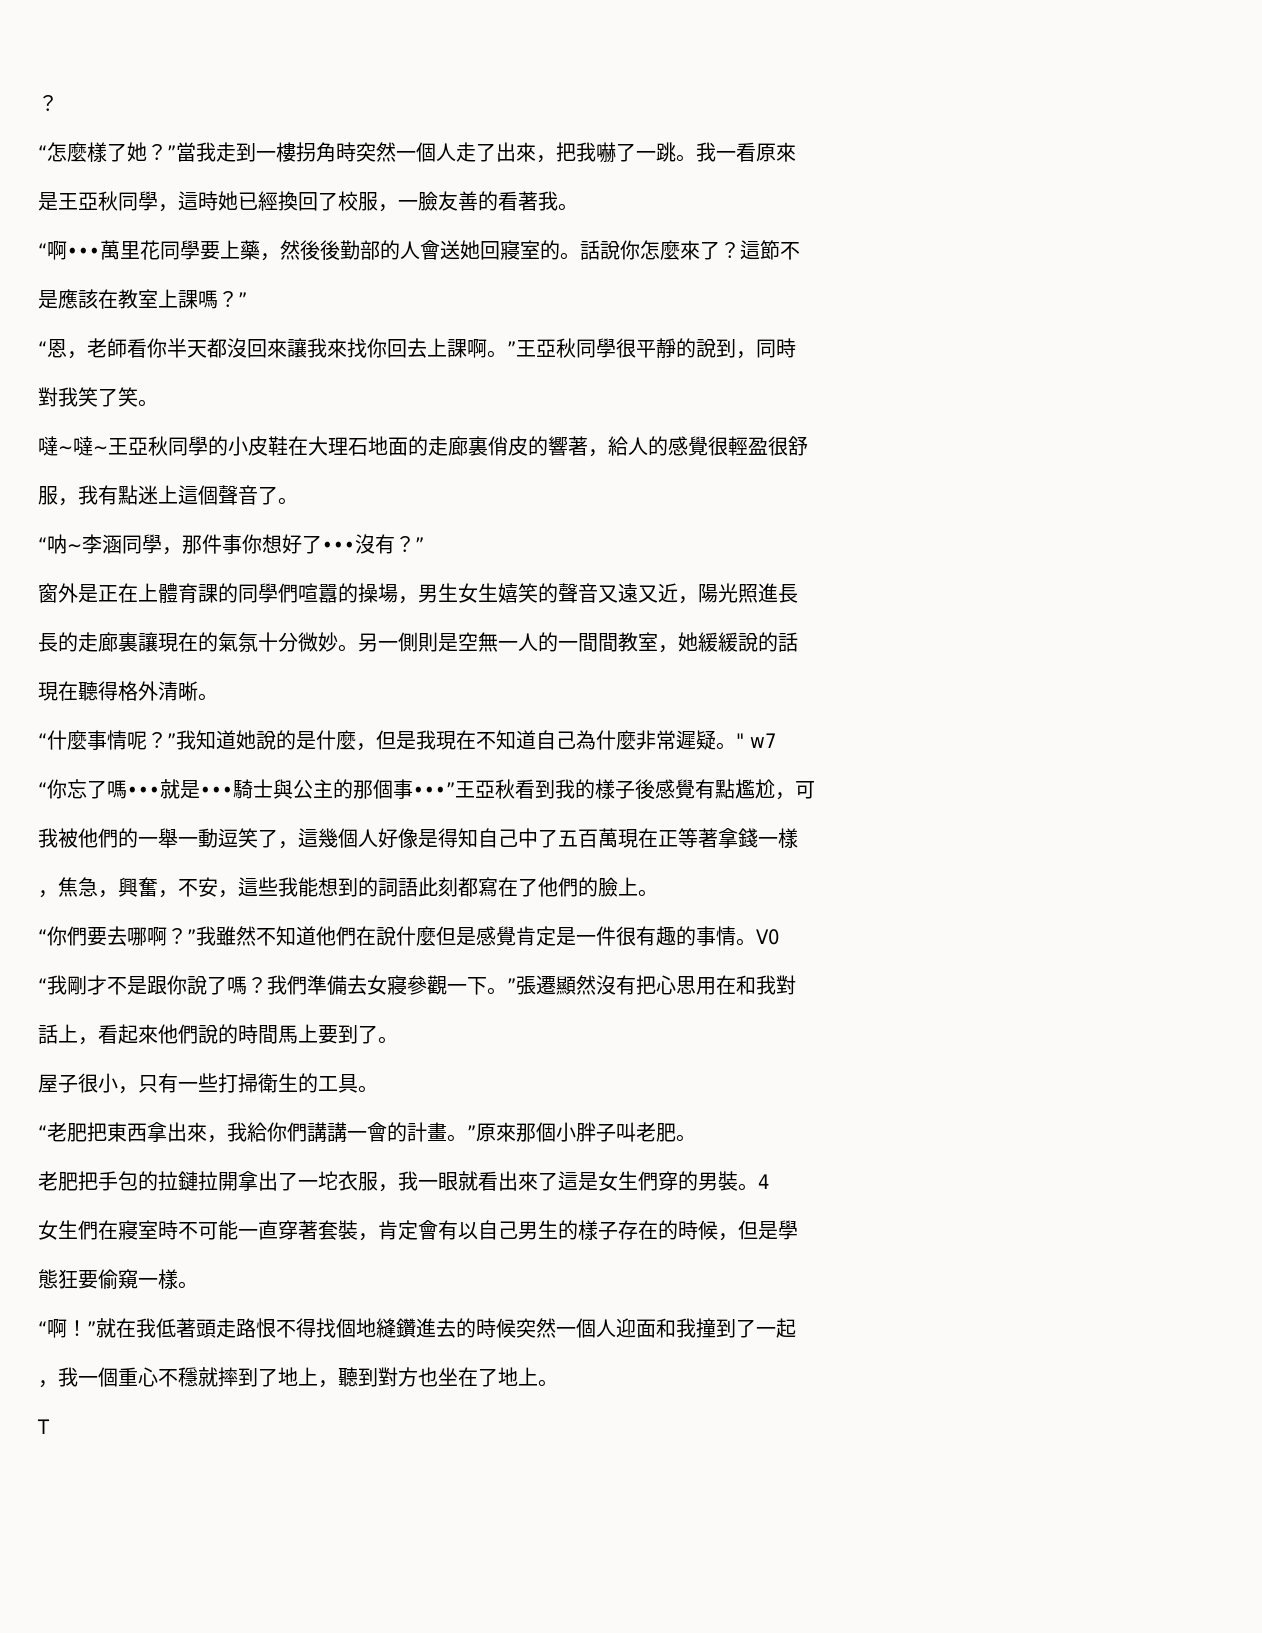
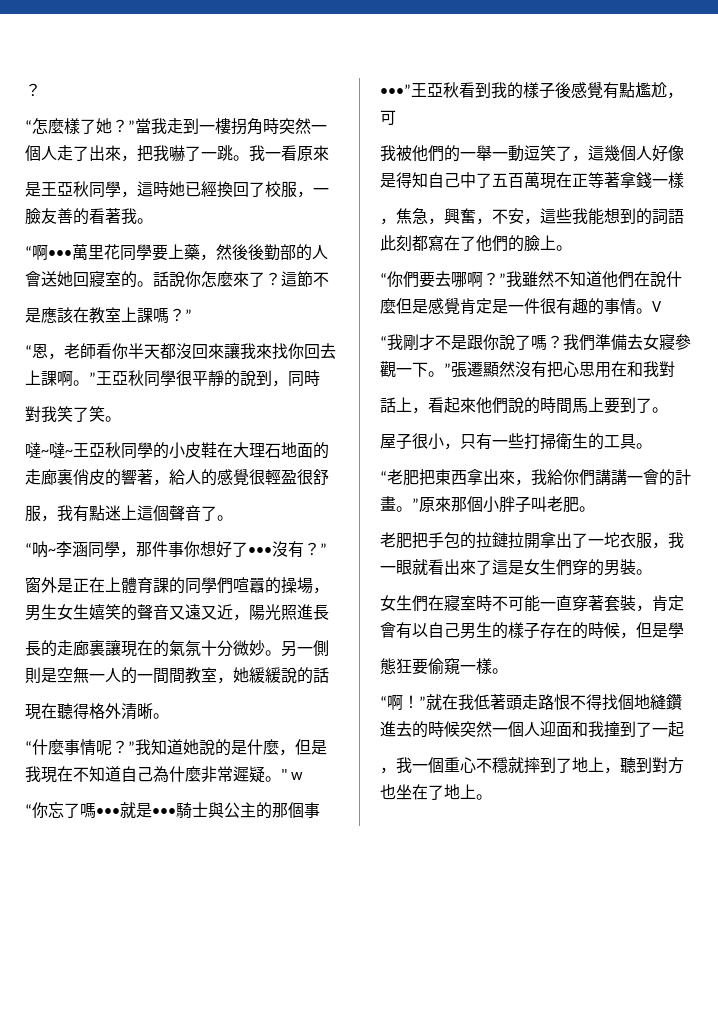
- " w7
+ " w
- V0
+ V
- 4
- T

